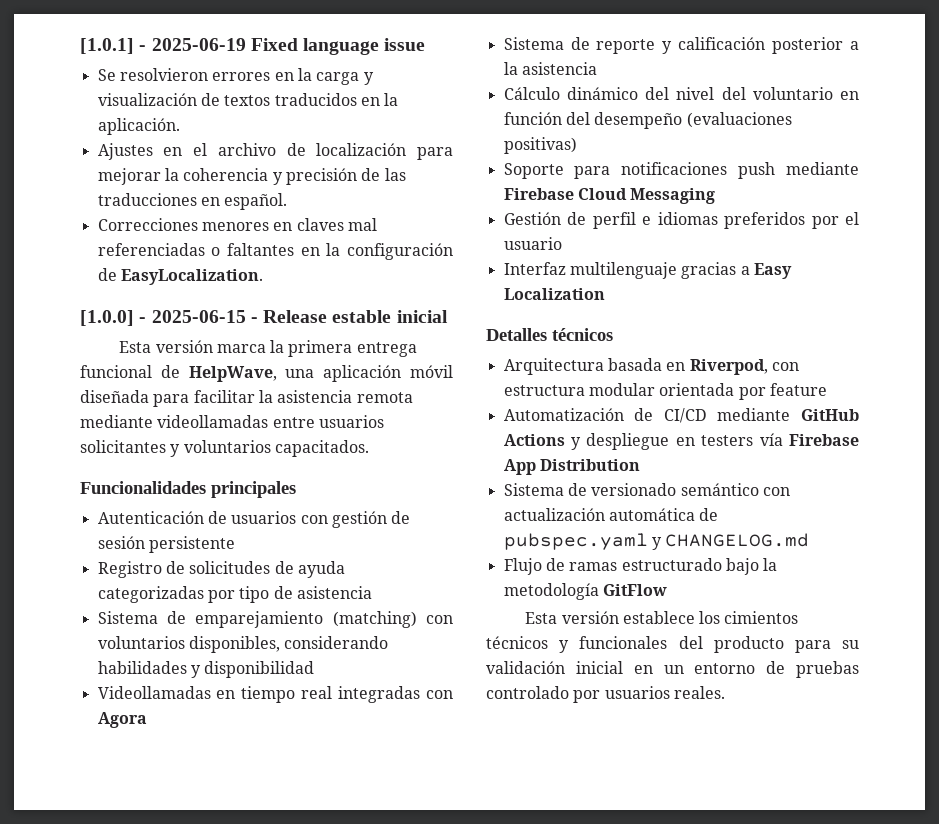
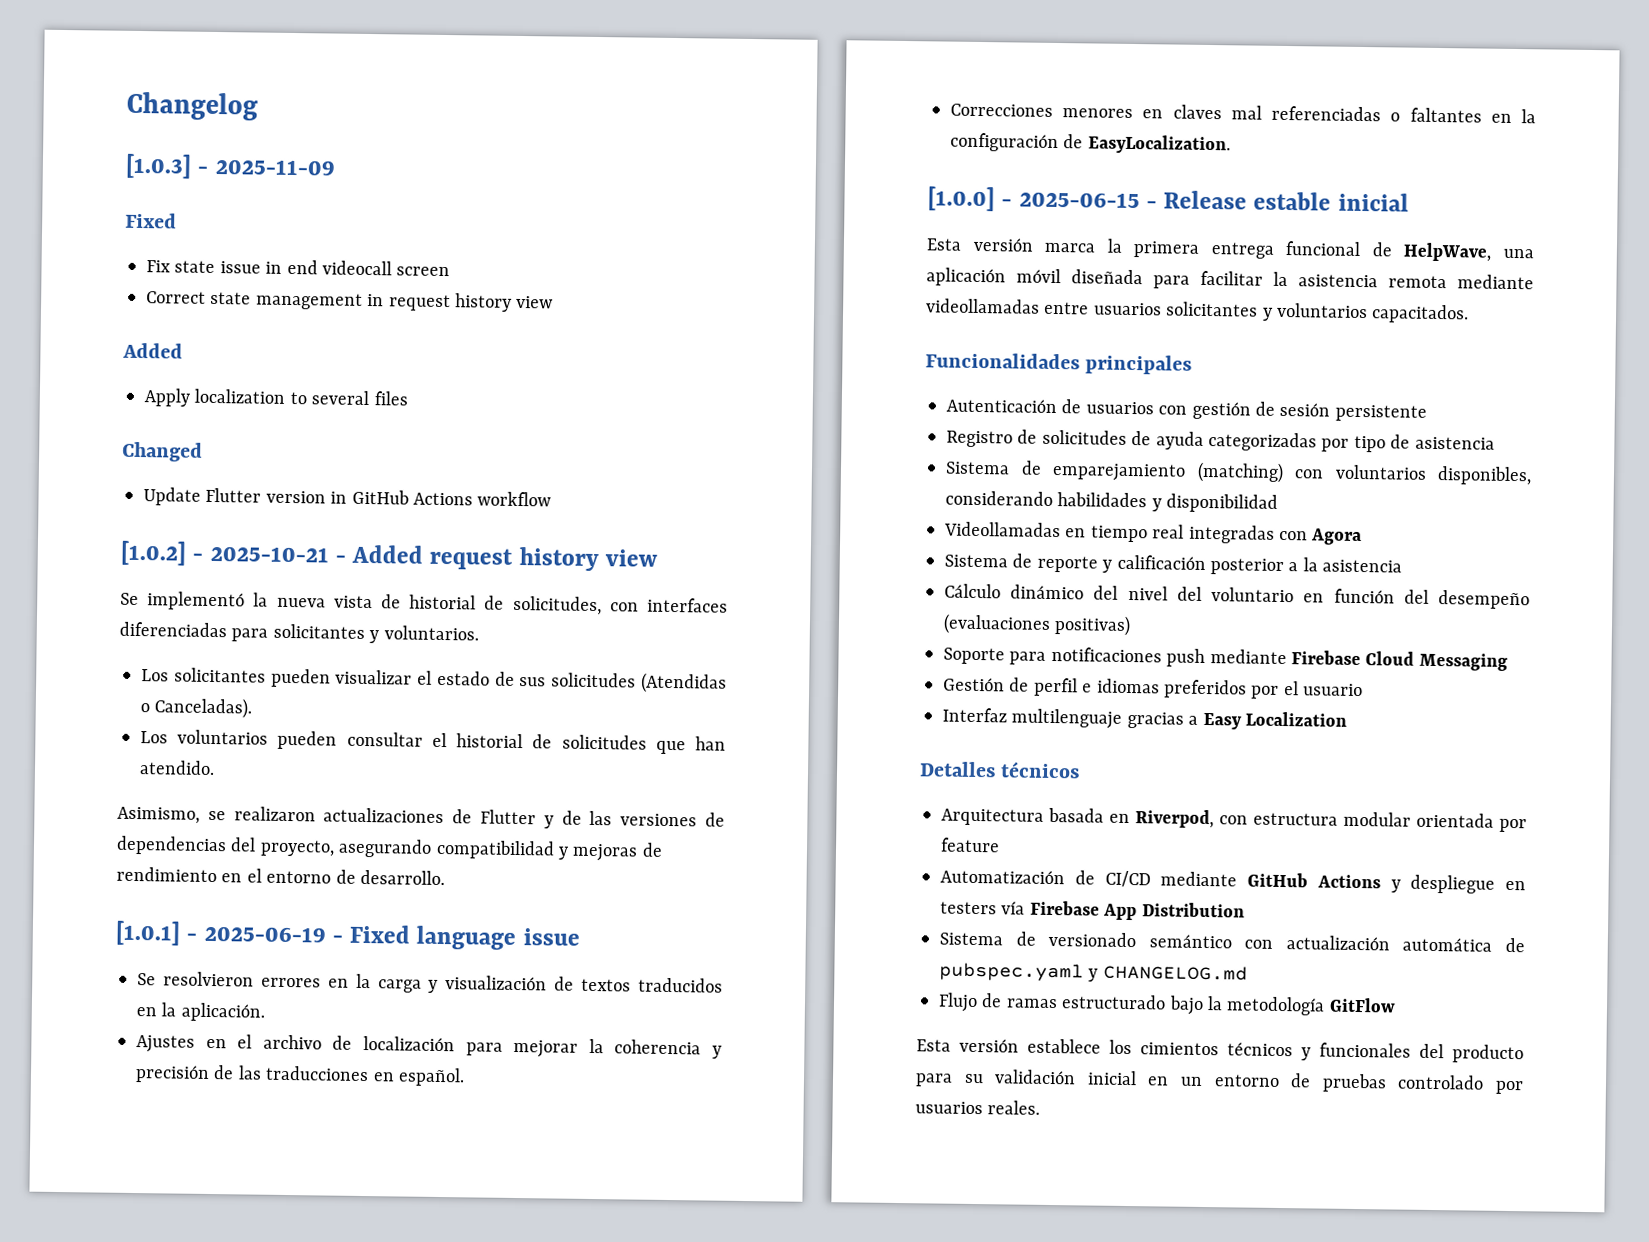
+ Changelog
+ [1.0.3] - 2025-11-09
+ Fixed
+ Fix state issue in end videocall screen
+ Correct state management in request history view
+ Added
+ Apply localization to several files
+ Changed
+ Update Flutter version in GitHub Actions workflow
+ [1.0.2] - 2025-10-21 - Added request history view
+ Se implementó la nueva vista de historial de solicitudes, con interfaces diferenciadas para solicitantes y voluntarios.
+ Los solicitantes pueden visualizar el estado de sus solicitudes (Atendidas o Canceladas).
+ Los voluntarios pueden consultar el historial de solicitudes que han atendido.
+ Asimismo, se realizaron actualizaciones de Flutter y de las versiones de dependencias del proyecto, asegurando compatibilidad y mejoras de rendimiento en el entorno de desarrollo.
- [1.0.1] - 2025-06-19 Fixed language issue
+ [1.0.1] - 2025-06-19 - Fixed language issue

